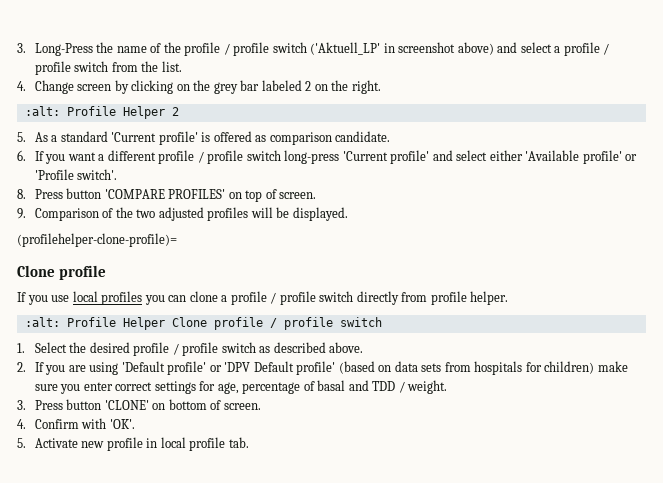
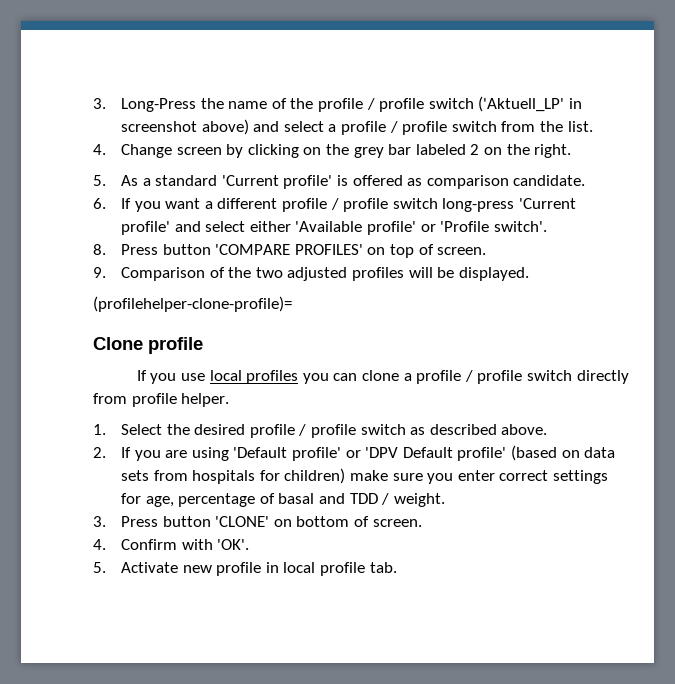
- :alt: Profile Helper 2
- :alt: Profile Helper Clone profile / profile switch

